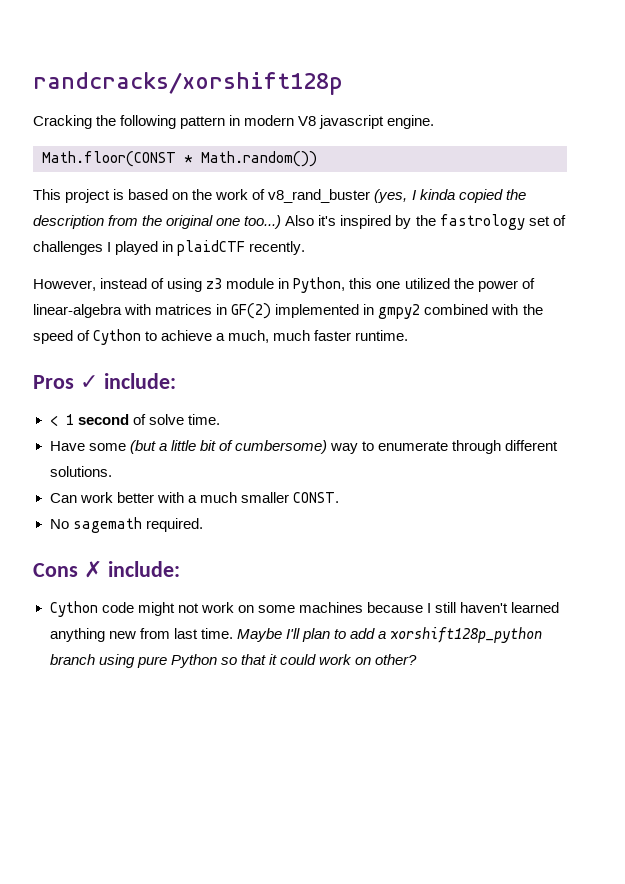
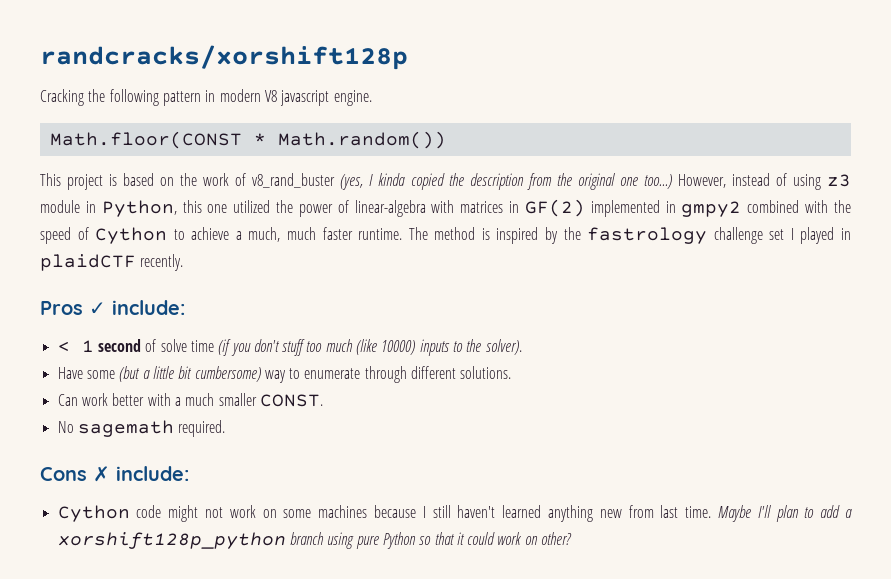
- This project is based on the work of v8_rand_buster (yes, I kinda copied the description from the original one too...) Also it's inspired by the fastrology set of challenges I played in plaidCTF recently.
- However, instead of using z3 module in Python, this one utilized the power of linear-algebra with matrices in GF(2) implemented in gmpy2 combined with the speed of Cython to achieve a much, much faster runtime.
+ This project is based on the work of v8_rand_buster (yes, I kinda copied the description from the original one too...) However, instead of using z3 module in Python, this one utilized the power of linear-algebra with matrices in GF(2) implemented in gmpy2 combined with the speed of Cython to achieve a much, much faster runtime. The method is inspired by the fastrology challenge set I played in plaidCTF recently.
- < 1 second of solve time.
+ < 1 second of solve time (if you don't stuff too much (like 10000) inputs to the solver).
- Have some (but a little bit of cumbersome) way to enumerate through different solutions.
+ Have some (but a little bit cumbersome) way to enumerate through different solutions.

